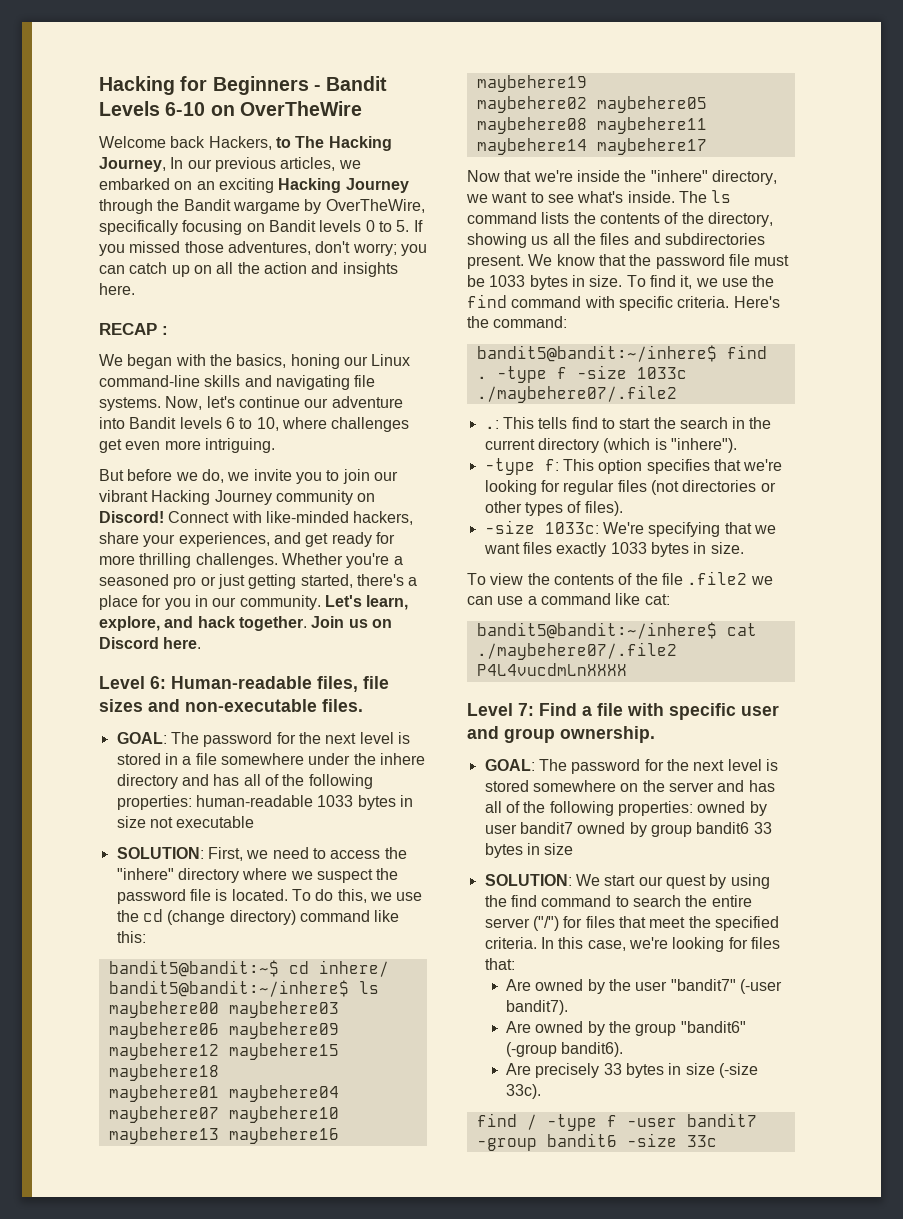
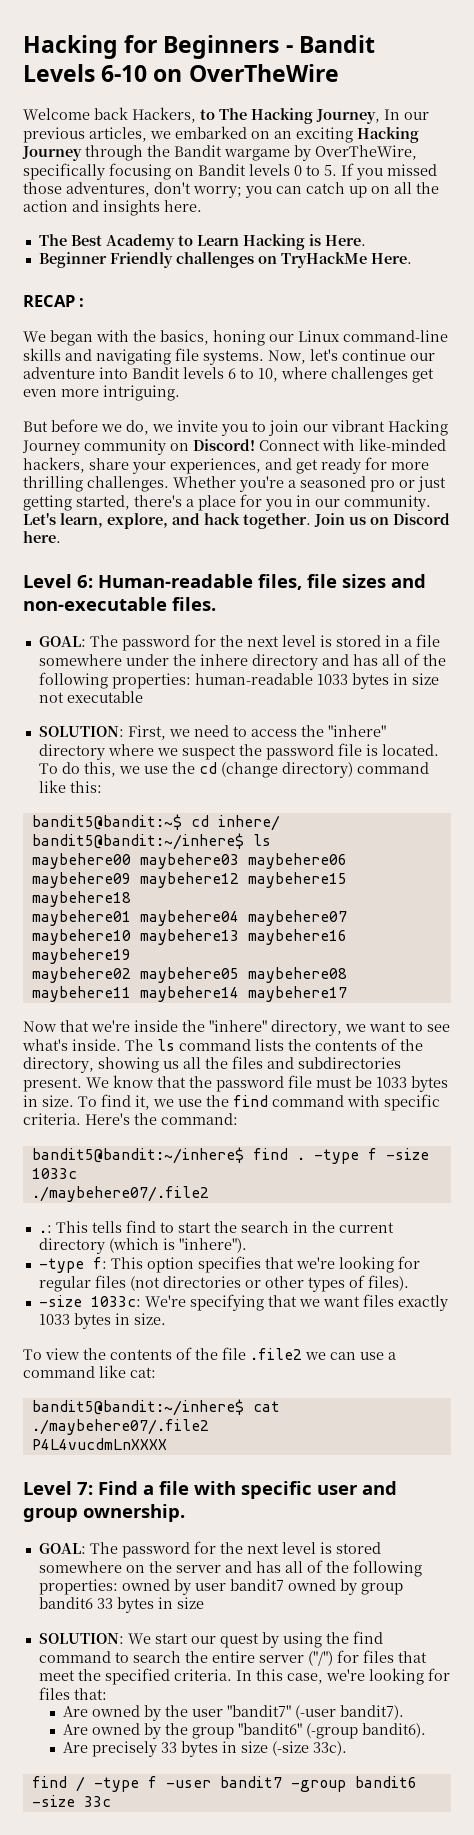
+ The Best Academy to Learn Hacking is Here.
+ Beginner Friendly challenges on TryHackMe Here.

